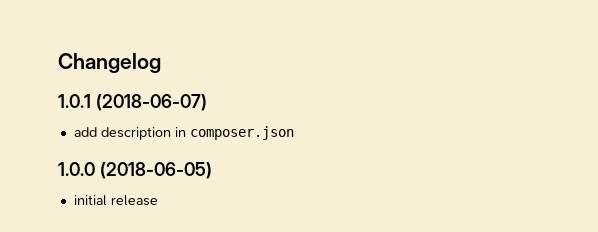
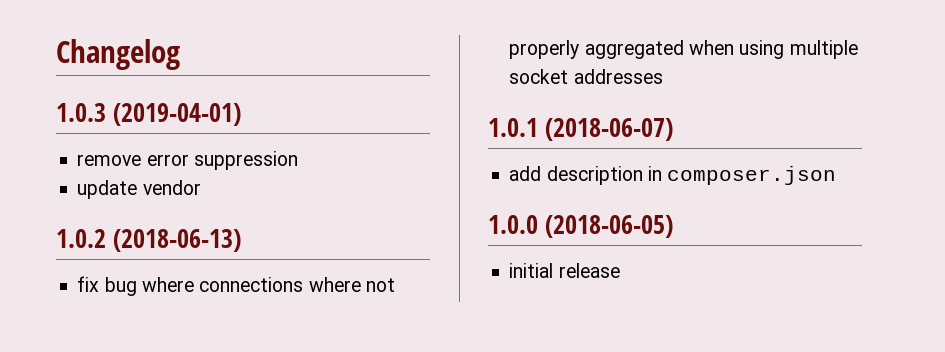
+ 1.0.3 (2019-04-01)
+ remove error suppression
+ update vendor
+ 1.0.2 (2018-06-13)
+ fix bug where connections where not properly aggregated when using multiple socket addresses

